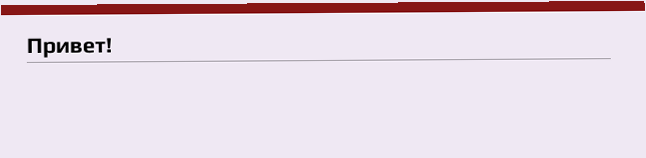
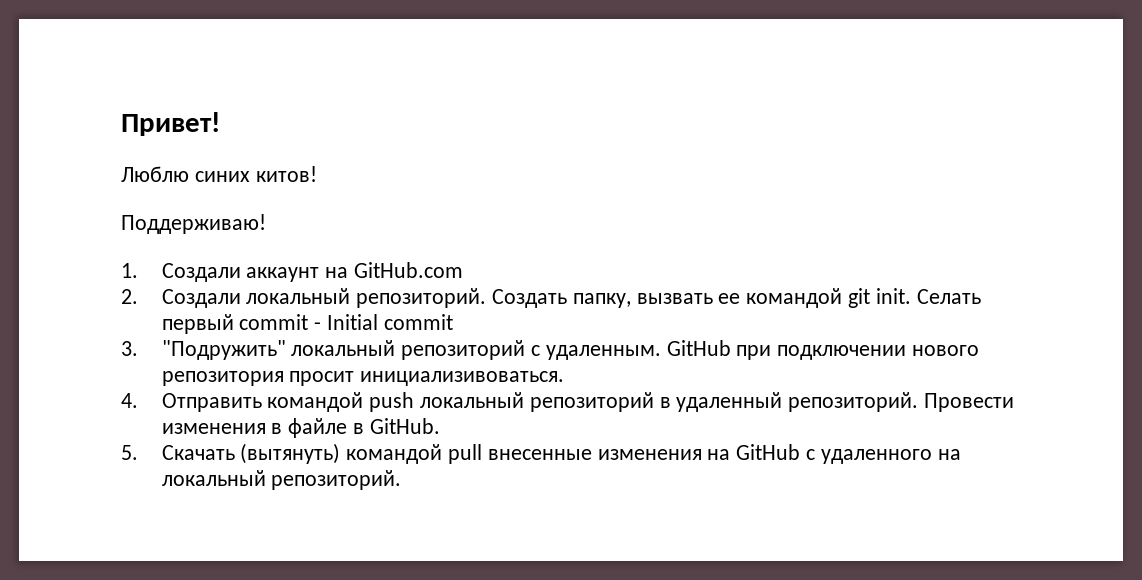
+ Люблю синих китов!
+ Поддерживаю!
+ 1. Создали аккаунт на GitHub.com
+ 2. Создали локальный репозиторий. Создать папку, вызвать ее командой git init. Селать первый commit - Initial commit
+ 3. "Подружить" локальный репозиторий с удаленным. GitHub при подключении нового репозитория просит инициализивоваться.
+ 4. Отправить командой push локальный репозиторий в удаленный репозиторий. Провести изменения в файле в GitHub.
+ 5. Скачать (вытянуть) командой pull внесенные изменения на GitHub с удаленного на локальный репозиторий.

